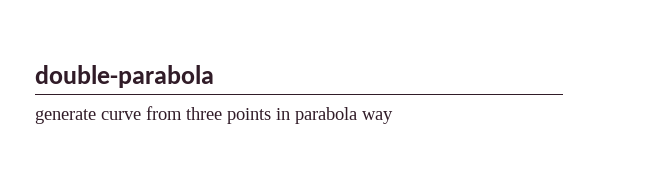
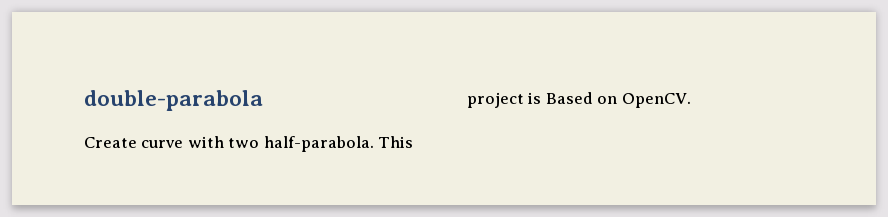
- generate curve from three points in parabola way
+ Create curve with two half-parabola. This project is Based on OpenCV.

